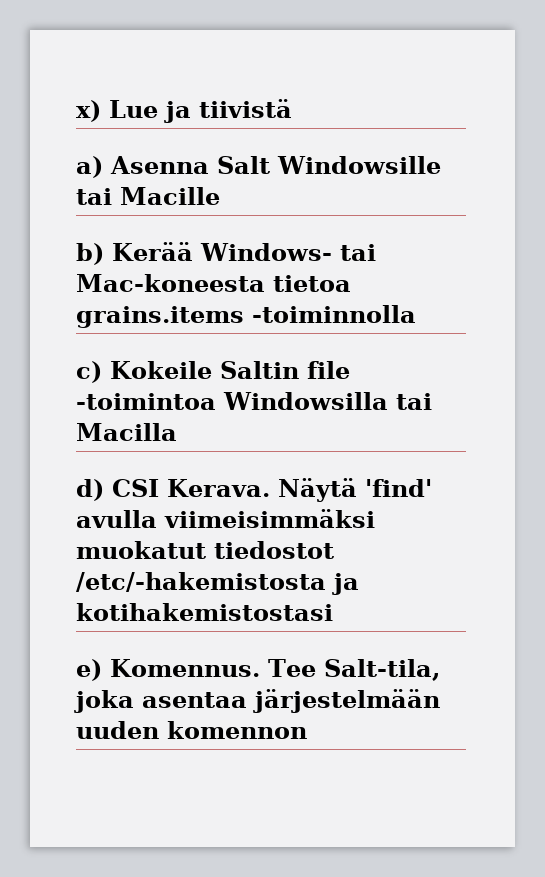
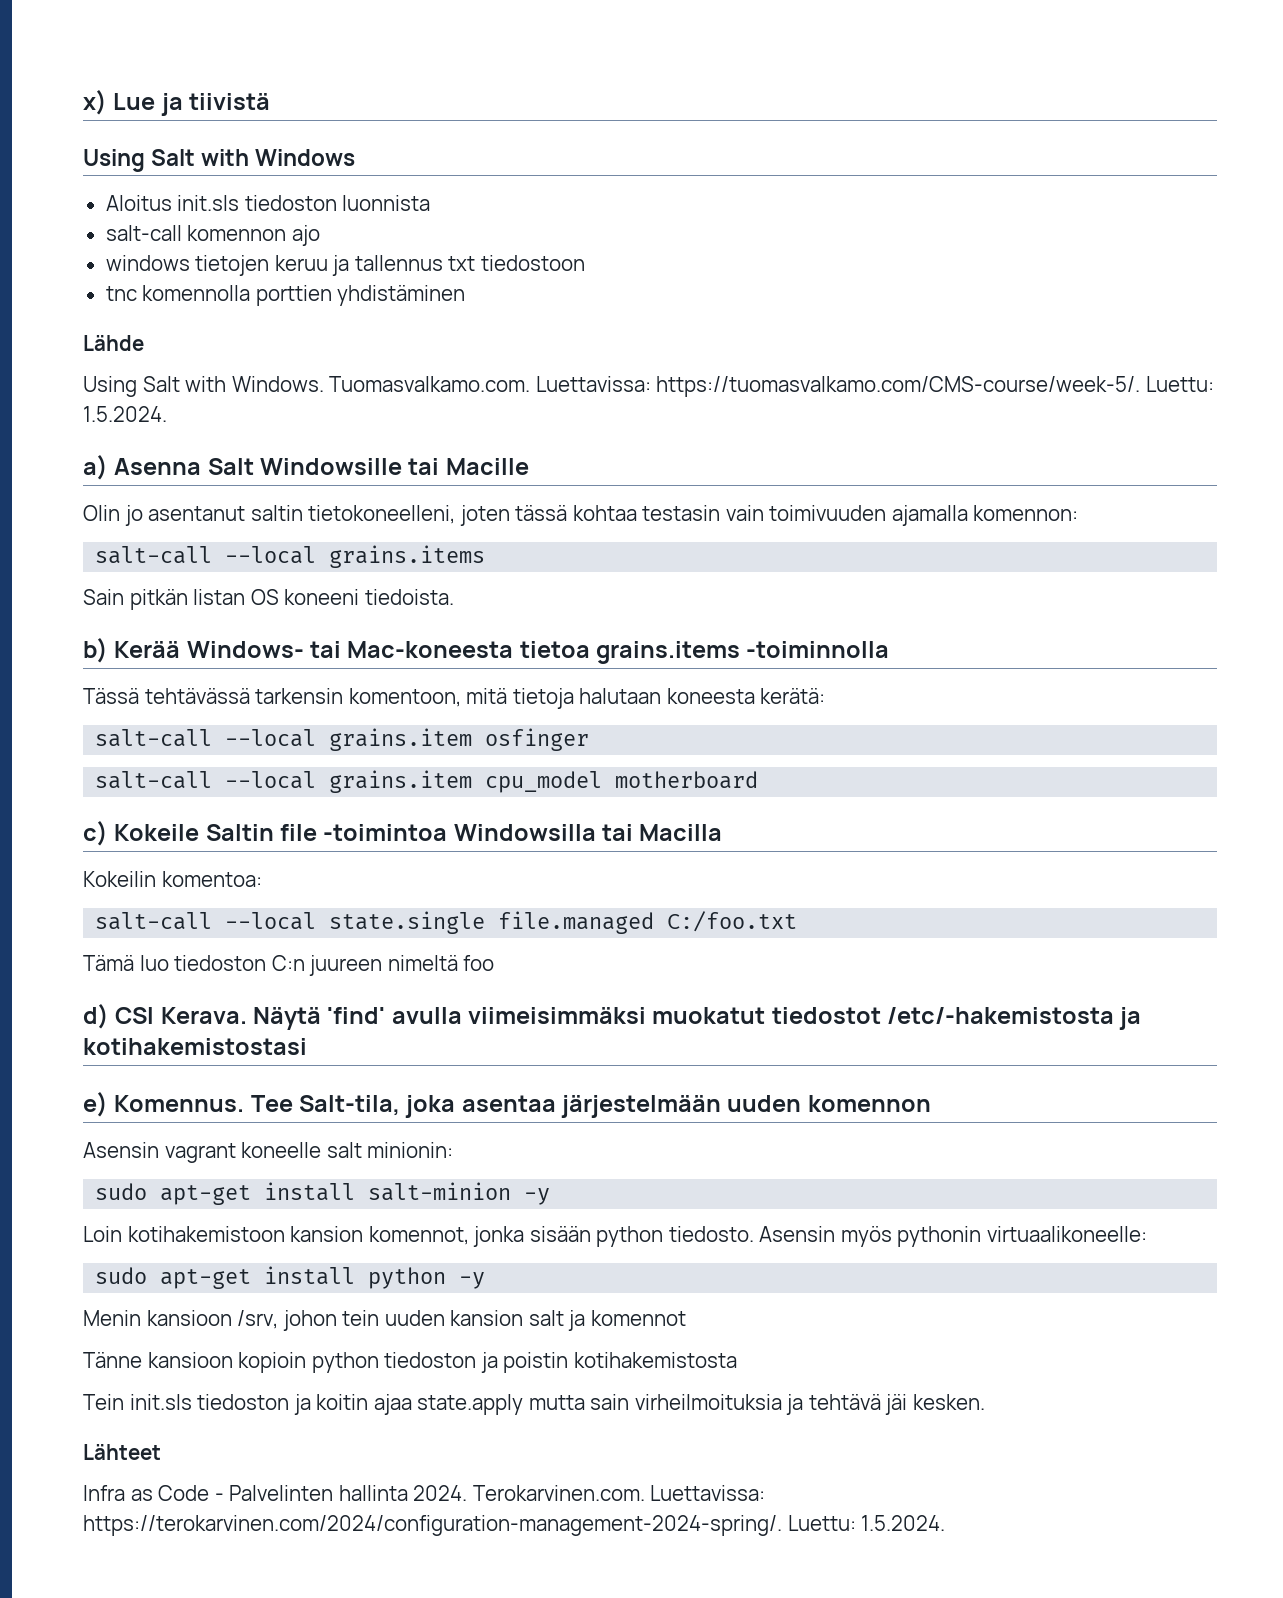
+ Using Salt with Windows
+ Aloitus init.sls tiedoston luonnista
+ salt-call komennon ajo
+ windows tietojen keruu ja tallennus txt tiedostoon
+ tnc komennolla porttien yhdistäminen
+ Lähde
+ Using Salt with Windows. Tuomasvalkamo.com. Luettavissa: https://tuomasvalkamo.com/CMS-course/week-5/. Luettu: 1.5.2024.
+ Olin jo asentanut saltin tietokoneelleni, joten tässä kohtaa testasin vain toimivuuden ajamalla komennon:
+ salt-call --local grains.items
+ Sain pitkän listan OS koneeni tiedoista.
+ Tässä tehtävässä tarkensin komentoon, mitä tietoja halutaan koneesta kerätä:
+ salt-call --local grains.item osfinger
+ salt-call --local grains.item cpu_model motherboard
+ Kokeilin komentoa:
+ salt-call --local state.single file.managed C:/foo.txt
+ Tämä luo tiedoston C:n juureen nimeltä foo
+ Asensin vagrant koneelle salt minionin:
+ sudo apt-get install salt-minion -y
+ Loin kotihakemistoon kansion komennot, jonka sisään python tiedosto. Asensin myös pythonin virtuaalikoneelle:
+ sudo apt-get install python -y
+ Menin kansioon /srv, johon tein uuden kansion salt ja komennot
+ Tänne kansioon kopioin python tiedoston ja poistin kotihakemistosta
+ Tein init.sls tiedoston ja koitin ajaa state.apply mutta sain virheilmoituksia ja tehtävä jäi kesken.
+ Lähteet
+ Infra as Code - Palvelinten hallinta 2024. Terokarvinen.com. Luettavissa: https://terokarvinen.com/2024/configuration-management-2024-spring/. Luettu: 1.5.2024.

